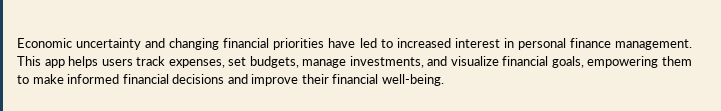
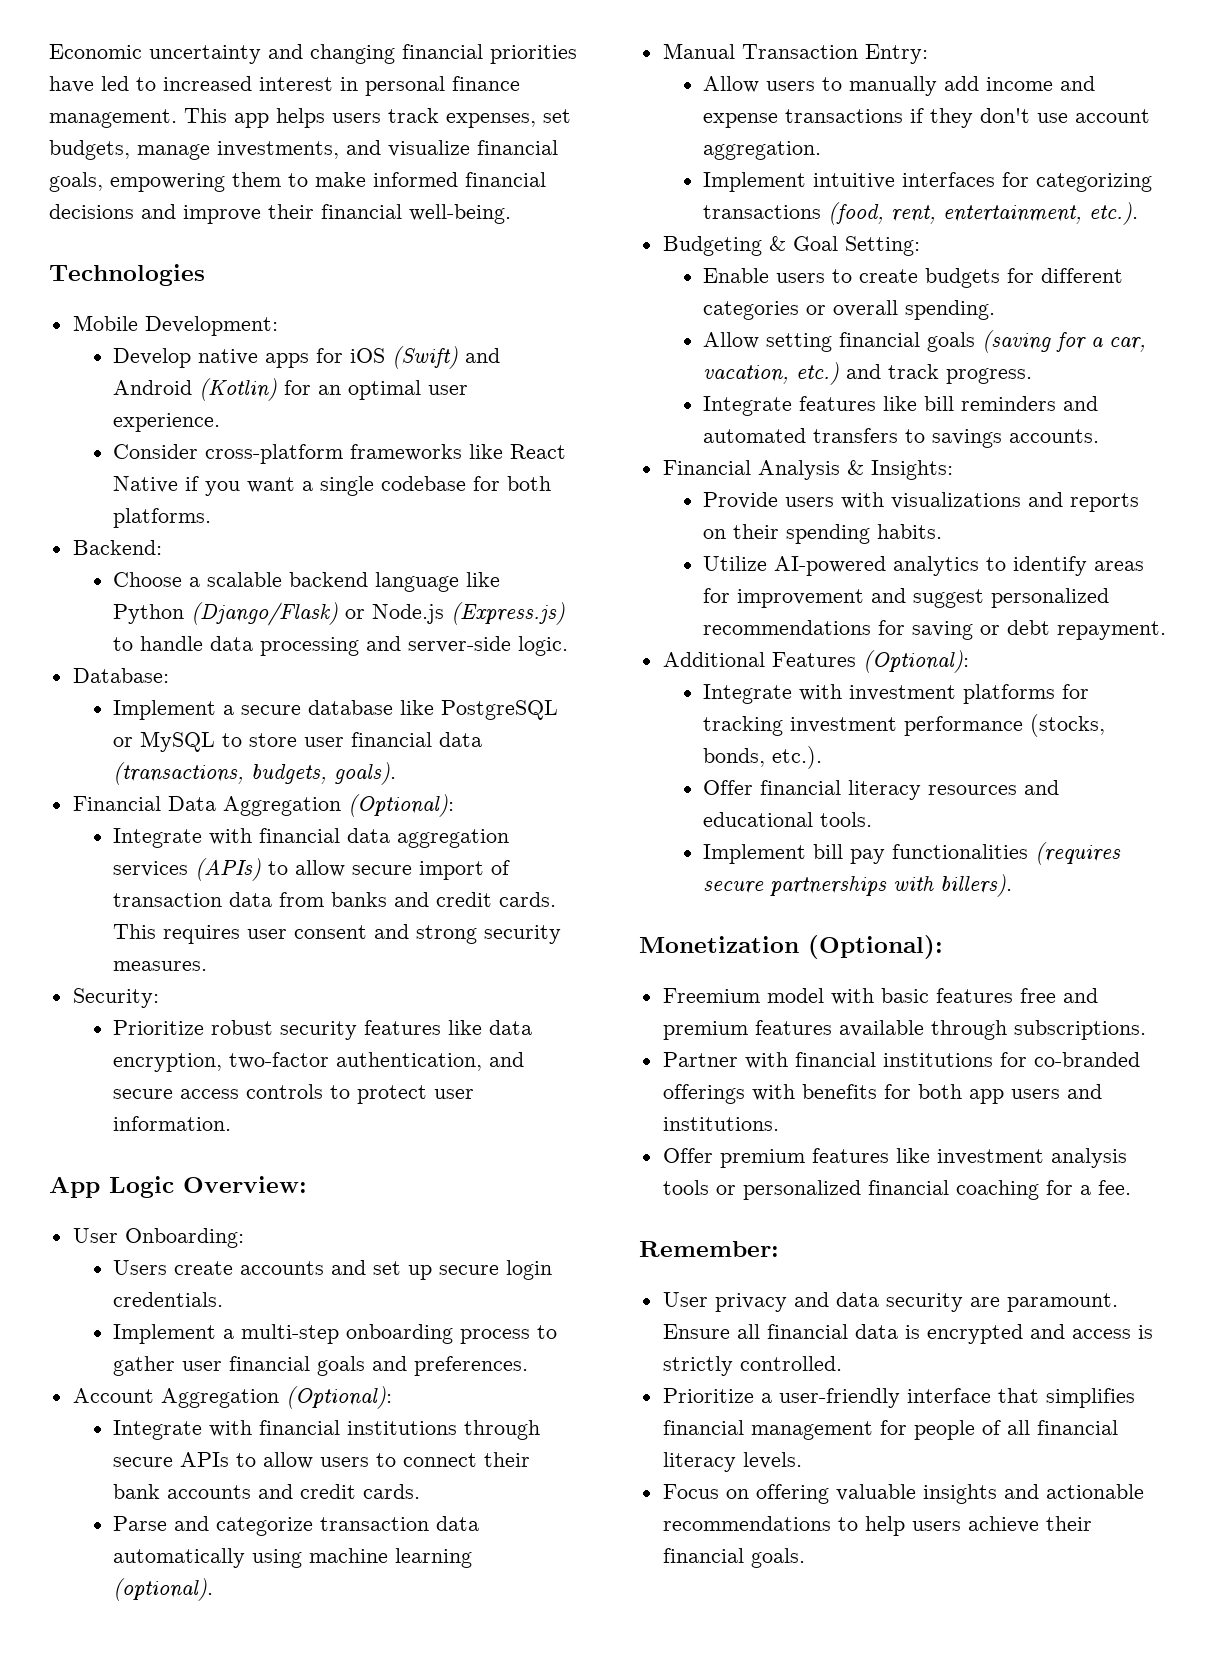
+ Technologies
+ Mobile Development:
+ Develop native apps for iOS (Swift) and Android (Kotlin) for an optimal user experience.
+ Consider cross-platform frameworks like React Native if you want a single codebase for both platforms.
+ Backend:
+ Choose a scalable backend language like Python (Django/Flask) or Node.js (Express.js) to handle data processing and server-side logic.
+ Database:
+ Implement a secure database like PostgreSQL or MySQL to store user financial data (transactions, budgets, goals).
+ Financial Data Aggregation (Optional):
+ Integrate with financial data aggregation services (APIs) to allow secure import of transaction data from banks and credit cards. This requires user consent and strong security measures.
+ Security:
+ Prioritize robust security features like data encryption, two-factor authentication, and secure access controls to protect user information.
+ App Logic Overview:
+ User Onboarding:
+ Users create accounts and set up secure login credentials.
+ Implement a multi-step onboarding process to gather user financial goals and preferences.
+ Account Aggregation (Optional):
+ Integrate with financial institutions through secure APIs to allow users to connect their bank accounts and credit cards.
+ Parse and categorize transaction data automatically using machine learning (optional).
+ Manual Transaction Entry:
+ Allow users to manually add income and expense transactions if they don't use account aggregation.
+ Implement intuitive interfaces for categorizing transactions (food, rent, entertainment, etc.).
+ Budgeting & Goal Setting:
+ Enable users to create budgets for different categories or overall spending.
+ Allow setting financial goals (saving for a car, vacation, etc.) and track progress.
+ Integrate features like bill reminders and automated transfers to savings accounts.
+ Financial Analysis & Insights:
+ Provide users with visualizations and reports on their spending habits.
+ Utilize AI-powered analytics to identify areas for improvement and suggest personalized recommendations for saving or debt repayment.
+ Additional Features (Optional):
+ Integrate with investment platforms for tracking investment performance (stocks, bonds, etc.).
+ Offer financial literacy resources and educational tools.
+ Implement bill pay functionalities (requires secure partnerships with billers).
+ Monetization (Optional):
+ Freemium model with basic features free and premium features available through subscriptions.
+ Partner with financial institutions for co-branded offerings with benefits for both app users and institutions.
+ Offer premium features like investment analysis tools or personalized financial coaching for a fee.
+ Remember:
+ User privacy and data security are paramount. Ensure all financial data is encrypted and access is strictly controlled.
+ Prioritize a user-friendly interface that simplifies financial management for people of all financial literacy levels.
+ Focus on offering valuable insights and actionable recommendations to help users achieve their financial goals.

